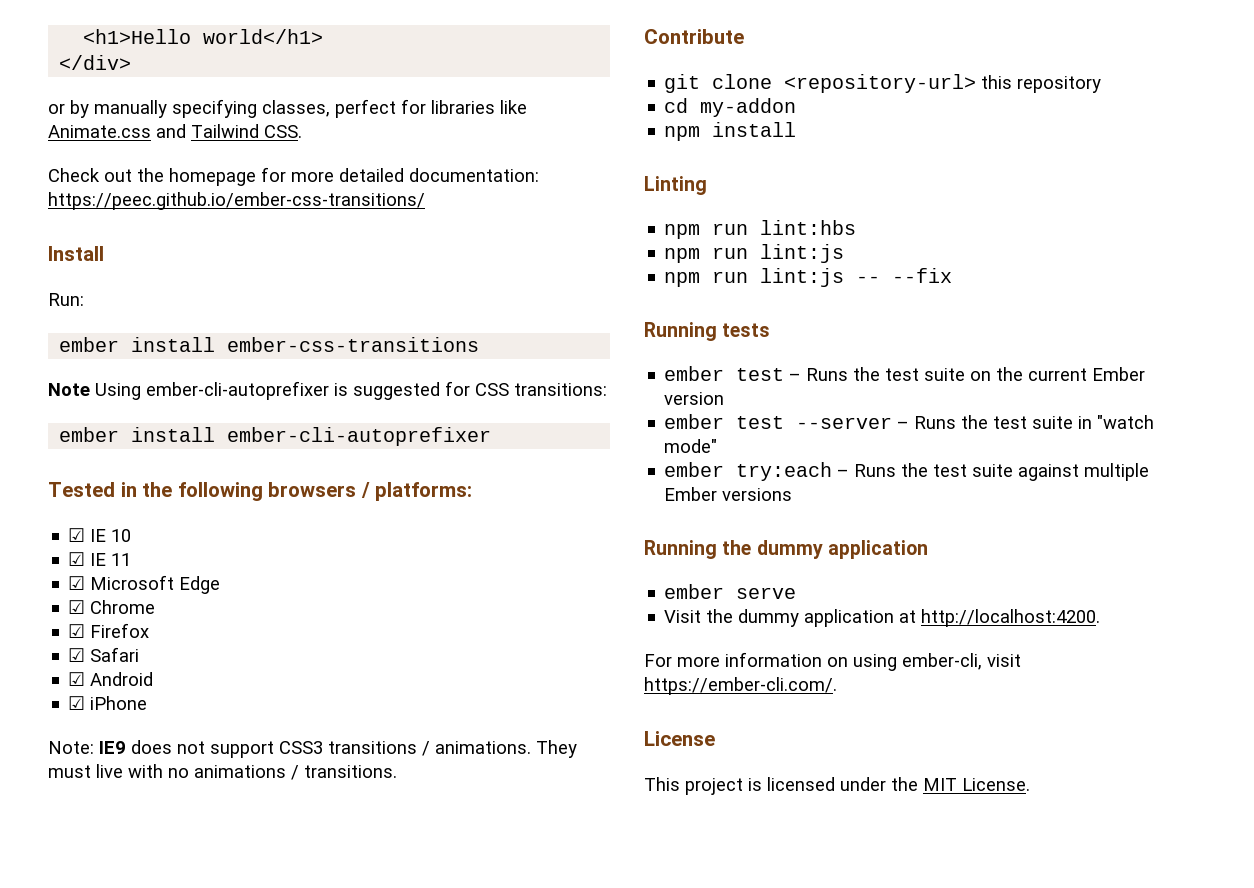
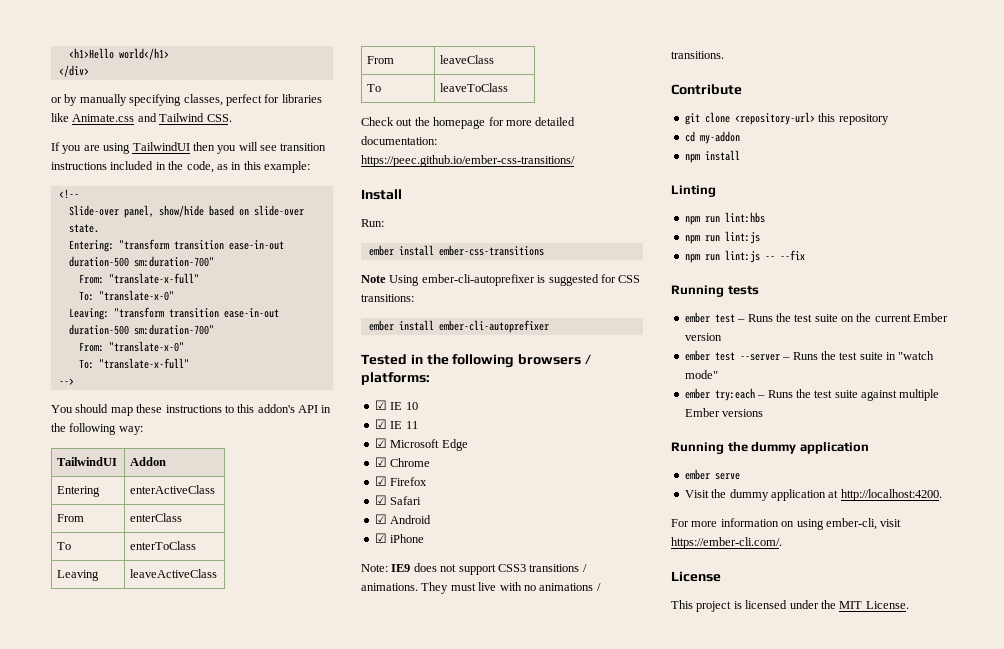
+ If you are using TailwindUI then you will see transition instructions included in the code, as in this example:
+ <!--
+ Slide-over panel, show/hide based on slide-over state.
+ Entering: "transform transition ease-in-out duration-500 sm:duration-700"
+ From: "translate-x-full"
+ To: "translate-x-0"
+ Leaving: "transform transition ease-in-out duration-500 sm:duration-700"
+ From: "translate-x-0"
+ To: "translate-x-full"
+ -->
+ You should map these instructions to this addon's API in the following way:
+ TailwindUI | Addon
+ Entering | enterActiveClass
+ From | enterClass
+ To | enterToClass
+ Leaving | leaveActiveClass
+ From | leaveClass
+ To | leaveToClass

